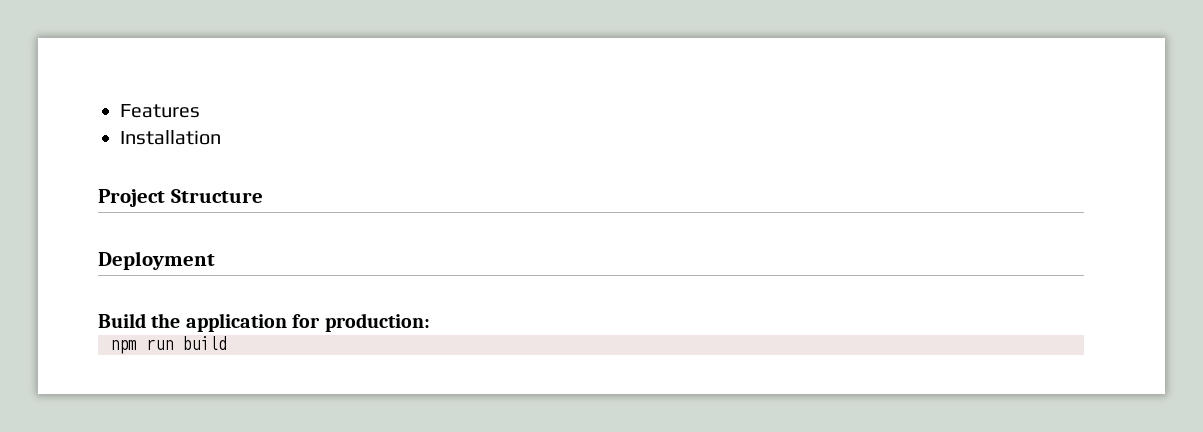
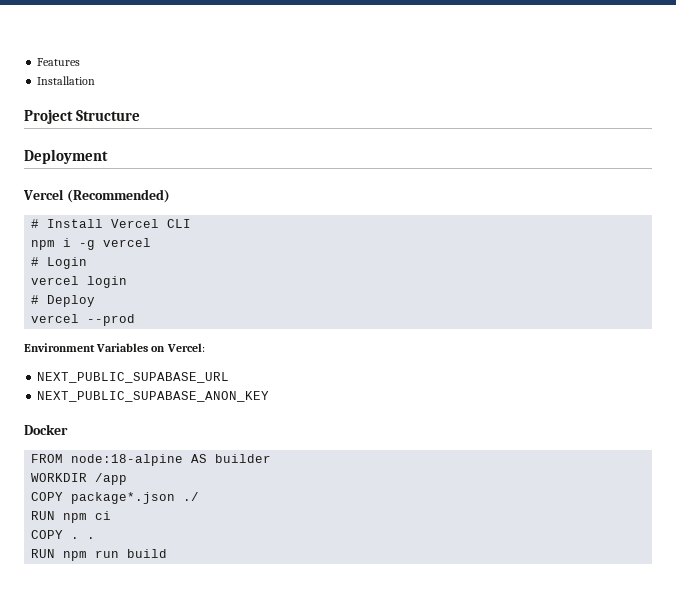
- Build the application for production:
- npm run build
+ Vercel (Recommended)
+ # Install Vercel CLI
+ npm i -g vercel
+ # Login
+ vercel login
+ # Deploy
+ vercel --prod
+ Environment Variables on Vercel:
+ NEXT_PUBLIC_SUPABASE_URL
+ NEXT_PUBLIC_SUPABASE_ANON_KEY
+ Docker
+ FROM node:18-alpine AS builder
+ WORKDIR /app
+ COPY package*.json ./
+ RUN npm ci
+ COPY . .
+ RUN npm run build

